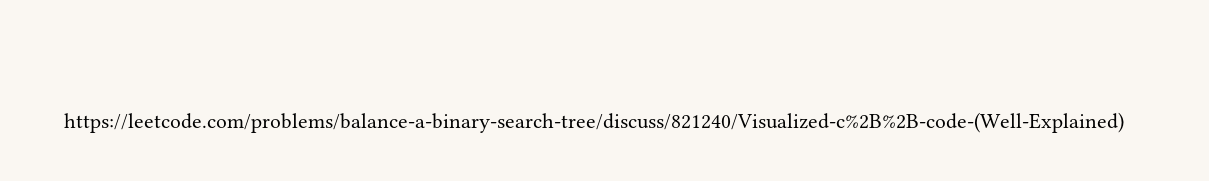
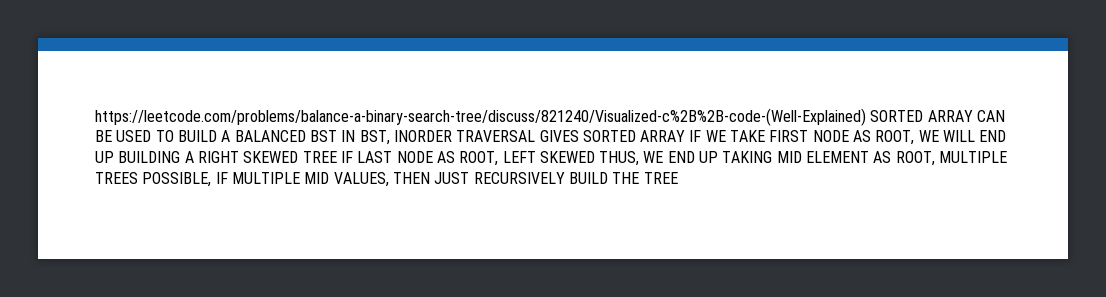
- https://leetcode.com/problems/balance-a-binary-search-tree/discuss/821240/Visualized-c%2B%2B-code-(Well-Explained)
+ https://leetcode.com/problems/balance-a-binary-search-tree/discuss/821240/Visualized-c%2B%2B-code-(Well-Explained) SORTED ARRAY CAN BE USED TO BUILD A BALANCED BST IN BST, INORDER TRAVERSAL GIVES SORTED ARRAY IF WE TAKE FIRST NODE AS ROOT, WE WILL END UP BUILDING A RIGHT SKEWED TREE IF LAST NODE AS ROOT, LEFT SKEWED THUS, WE END UP TAKING MID ELEMENT AS ROOT, MULTIPLE TREES POSSIBLE, IF MULTIPLE MID VALUES, THEN JUST RECURSIVELY BUILD THE TREE

